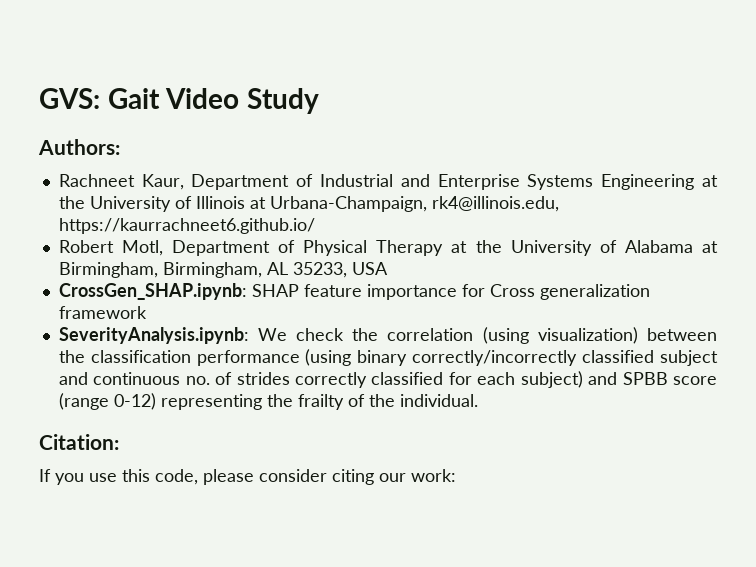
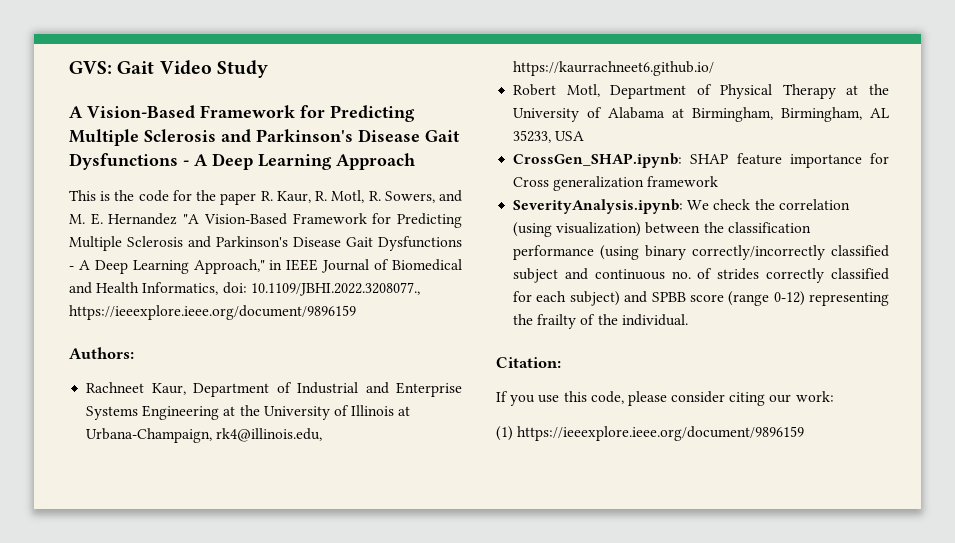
+ A Vision-Based Framework for Predicting Multiple Sclerosis and Parkinson's Disease Gait Dysfunctions - A Deep Learning Approach
+ This is the code for the paper R. Kaur, R. Motl, R. Sowers, and M. E. Hernandez "A Vision-Based Framework for Predicting Multiple Sclerosis and Parkinson's Disease Gait Dysfunctions - A Deep Learning Approach," in IEEE Journal of Biomedical and Health Informatics, doi: 10.1109/JBHI.2022.3208077., https://ieeexplore.ieee.org/document/9896159
+ (1) https://ieeexplore.ieee.org/document/9896159

